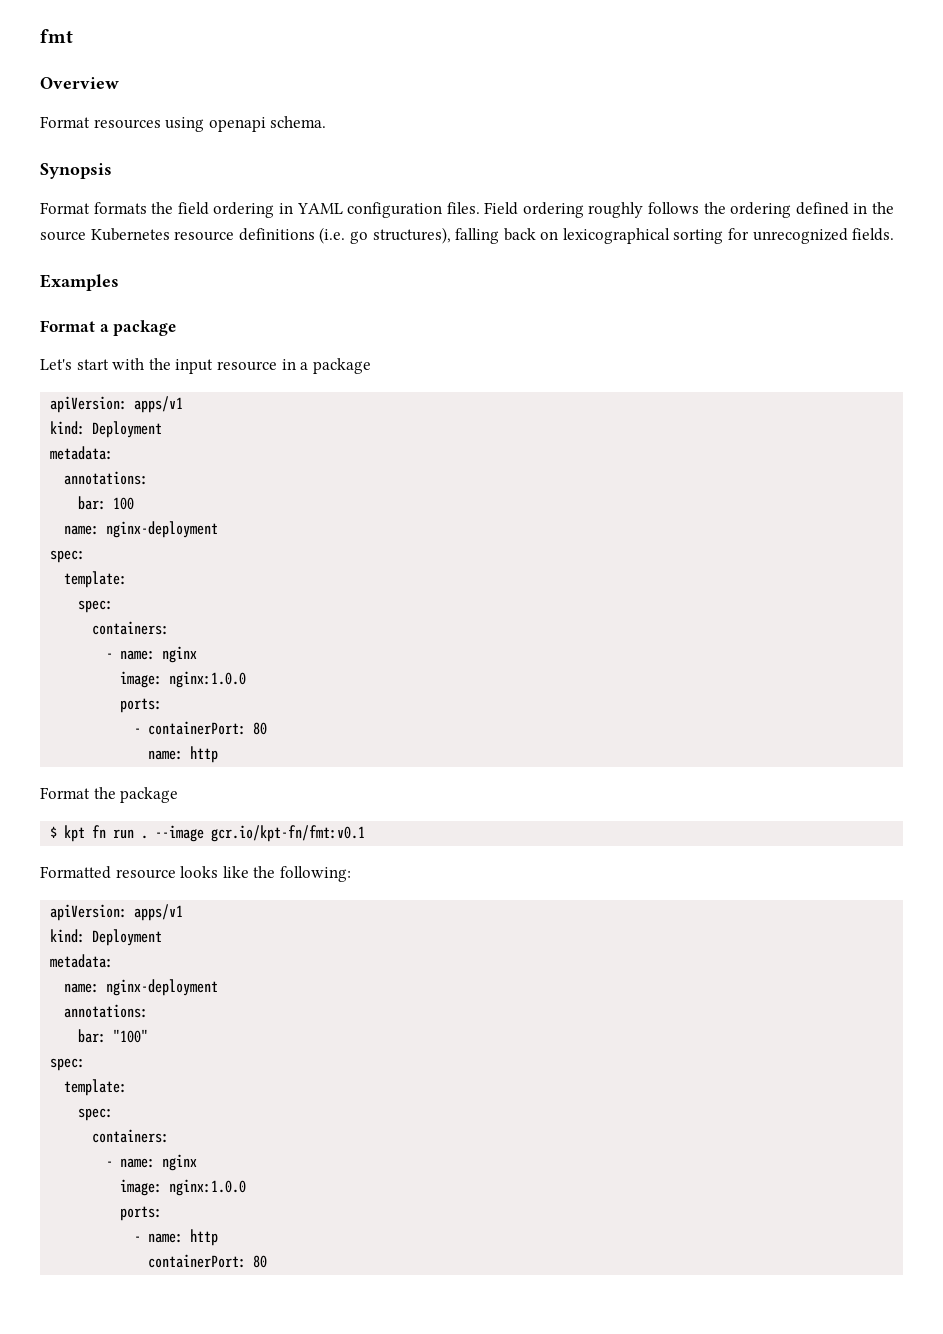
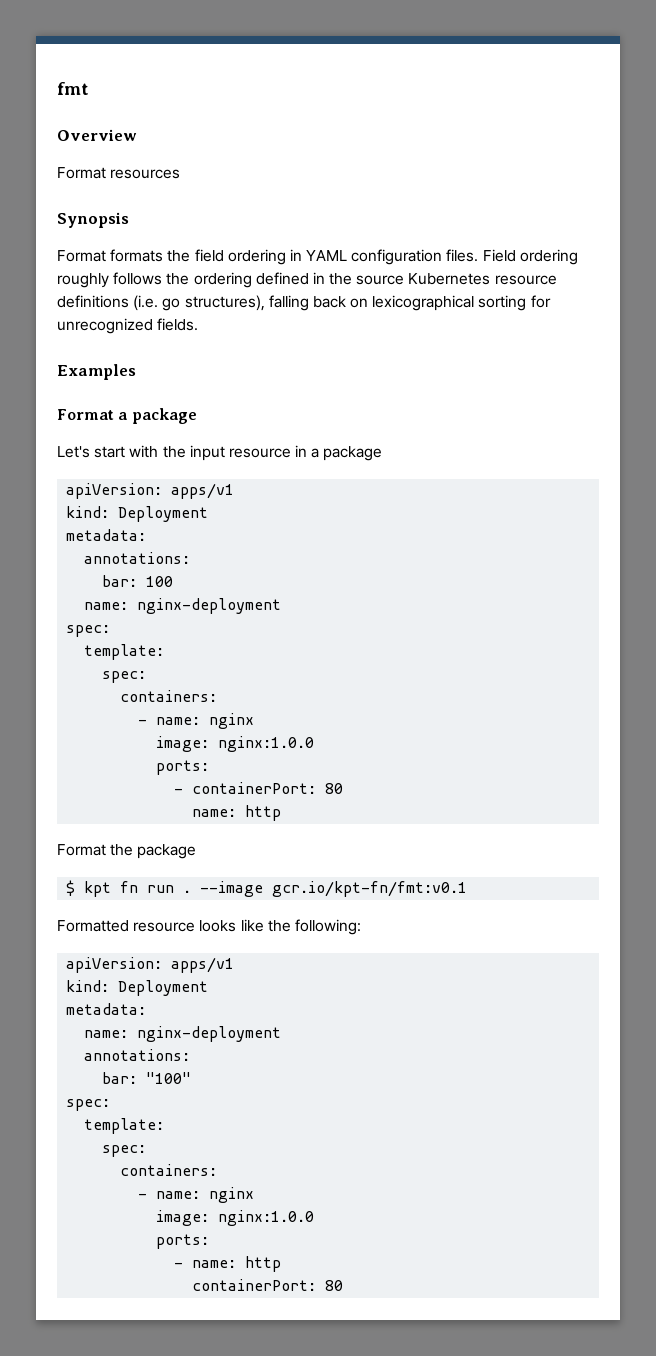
- Format resources using openapi schema.
+ Format resources

